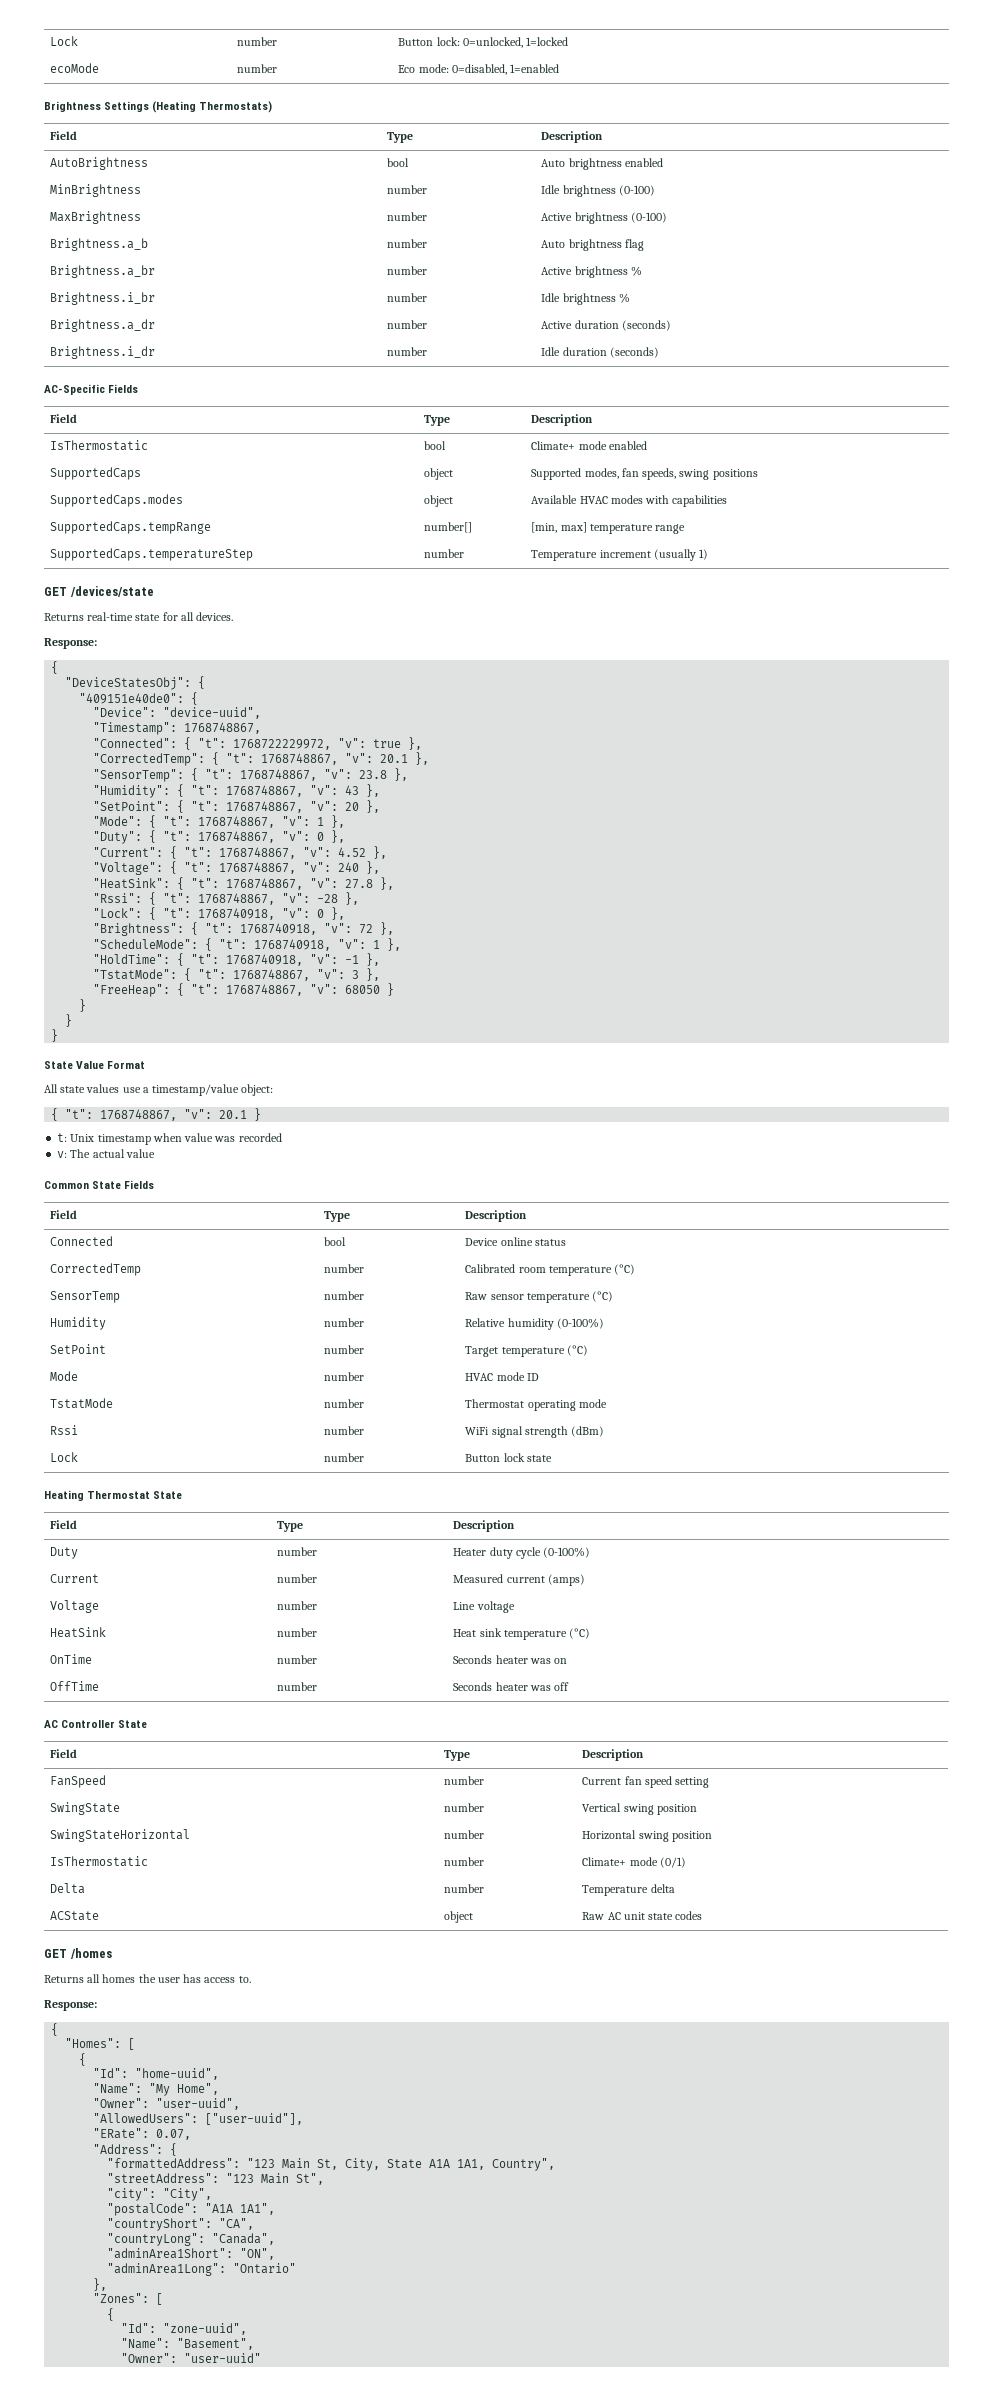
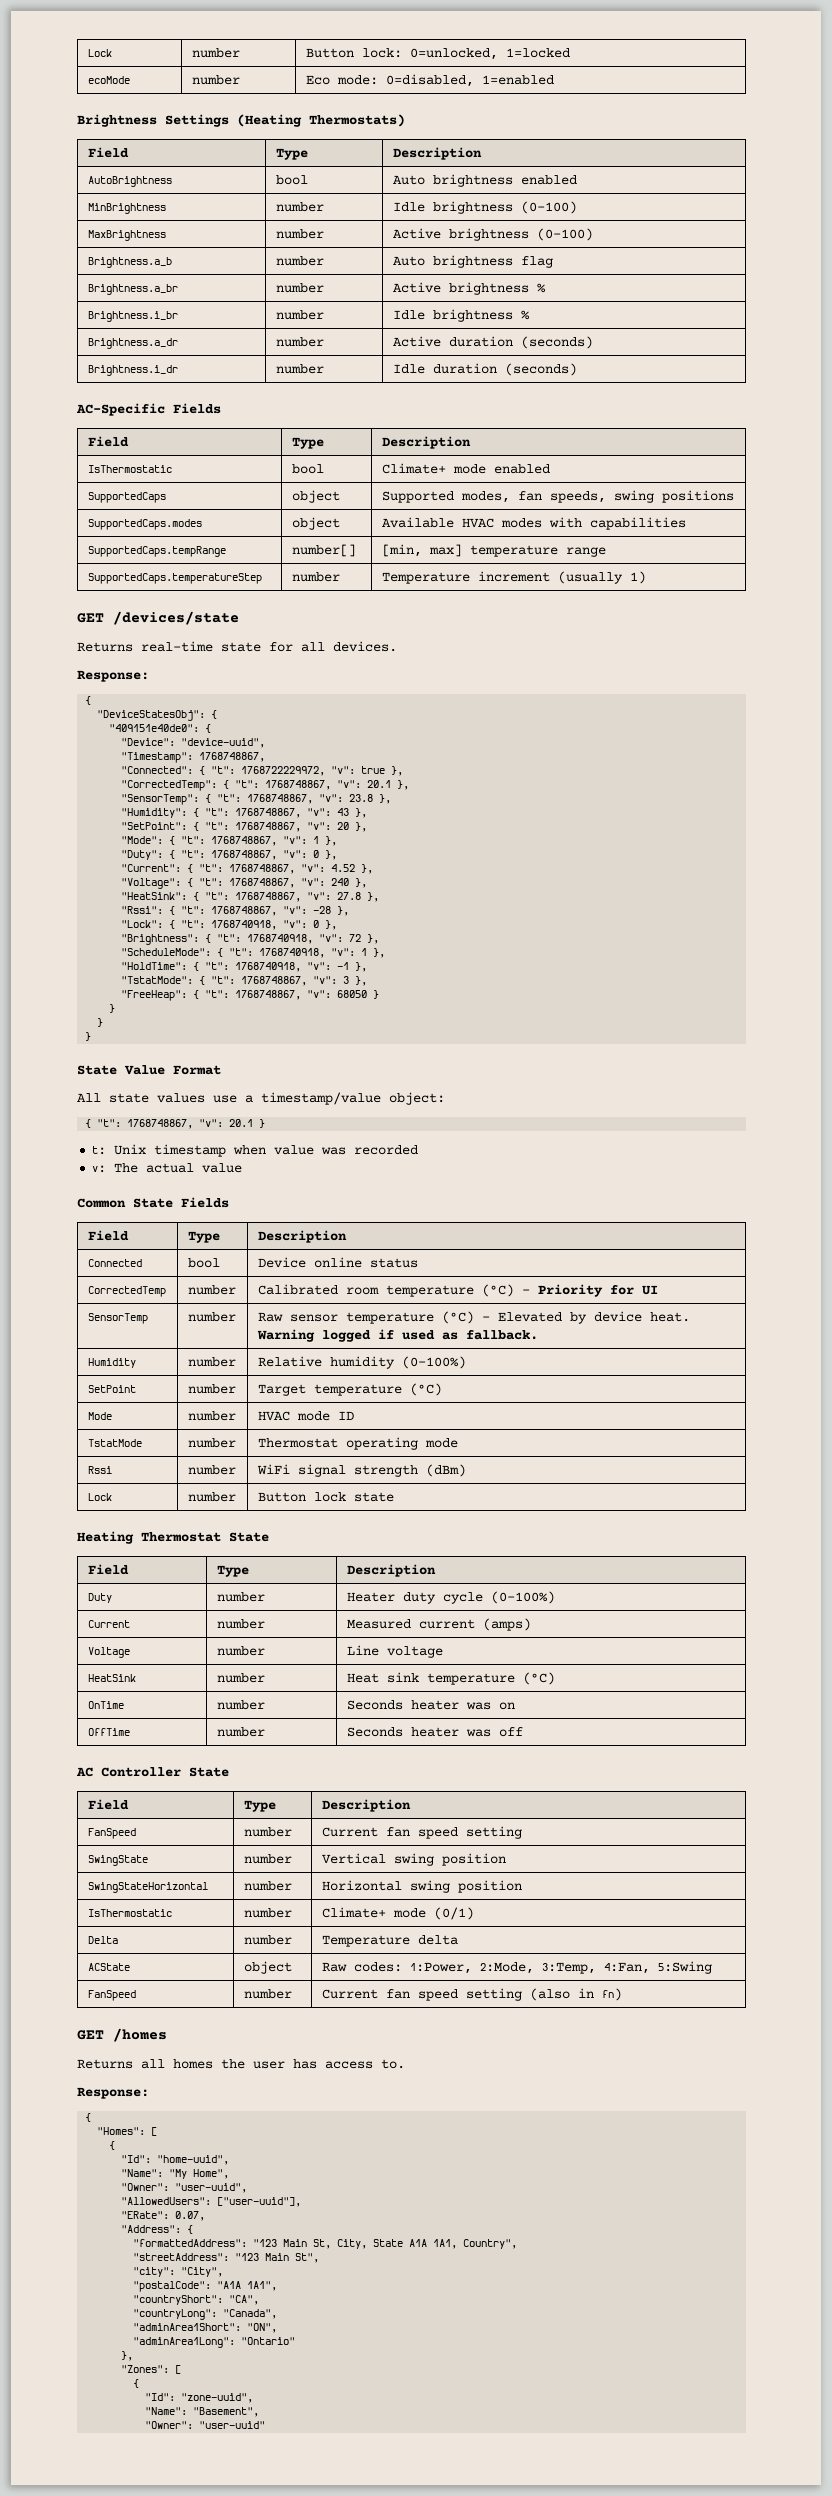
- CorrectedTemp | number | Calibrated room temperature (°C)
+ CorrectedTemp | number | Calibrated room temperature (°C) - Priority for UI
- SensorTemp | number | Raw sensor temperature (°C)
+ SensorTemp | number | Raw sensor temperature (°C) - Elevated by device heat. Warning logged if used as fallback.
- ACState | object | Raw AC unit state codes
+ ACState | object | Raw codes: 1:Power, 2:Mode, 3:Temp, 4:Fan, 5:Swing
+ FanSpeed | number | Current fan speed setting (also in fn)

